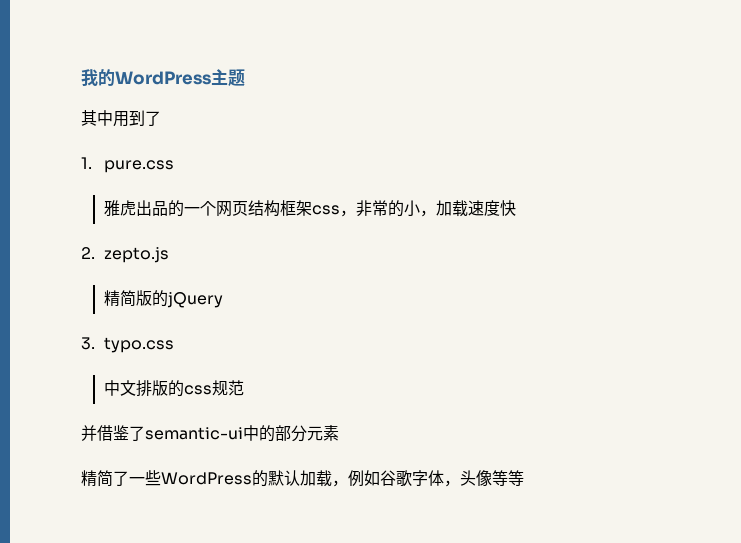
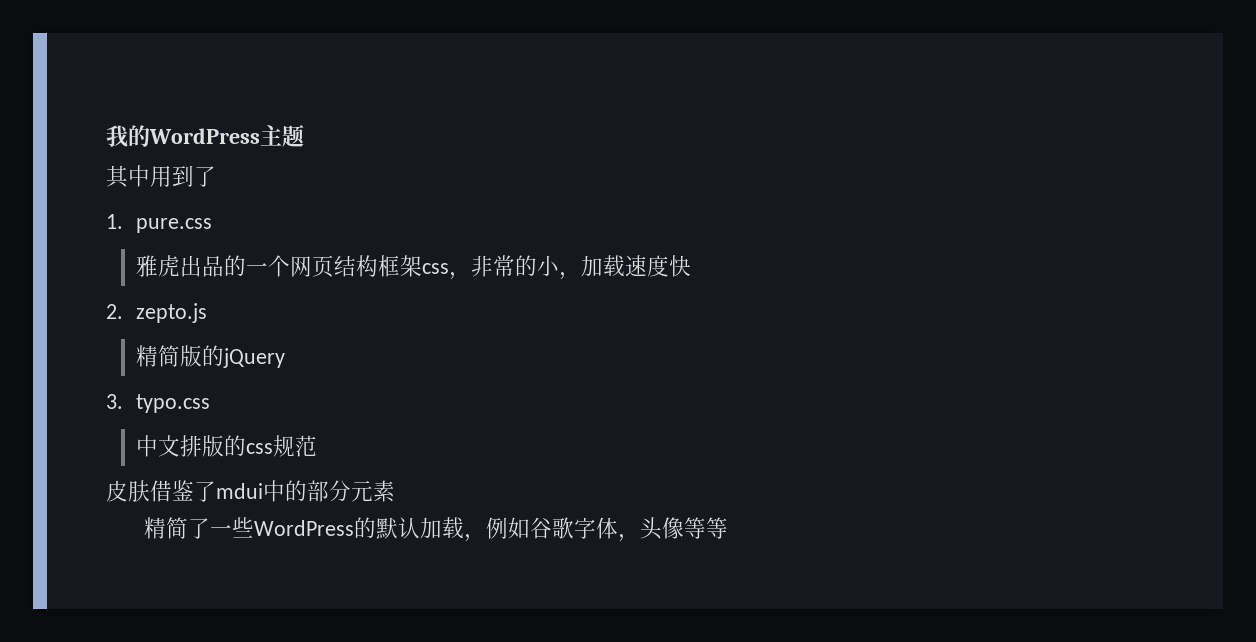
- 并借鉴了semantic-ui中的部分元素
+ 皮肤借鉴了mdui中的部分元素

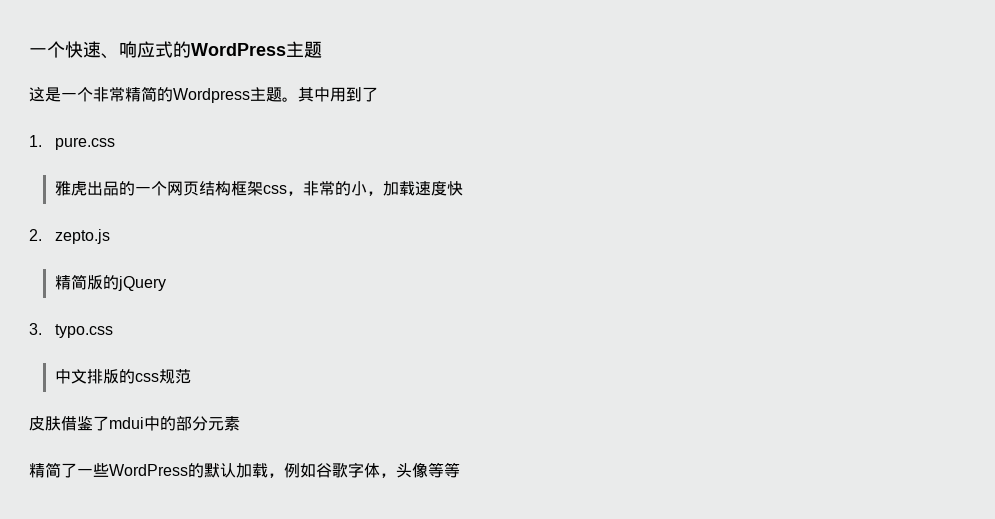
- 我的WordPress主题
+ 一个快速、响应式的WordPress主题
+ 这是一个非常精简的Wordpress主题。

